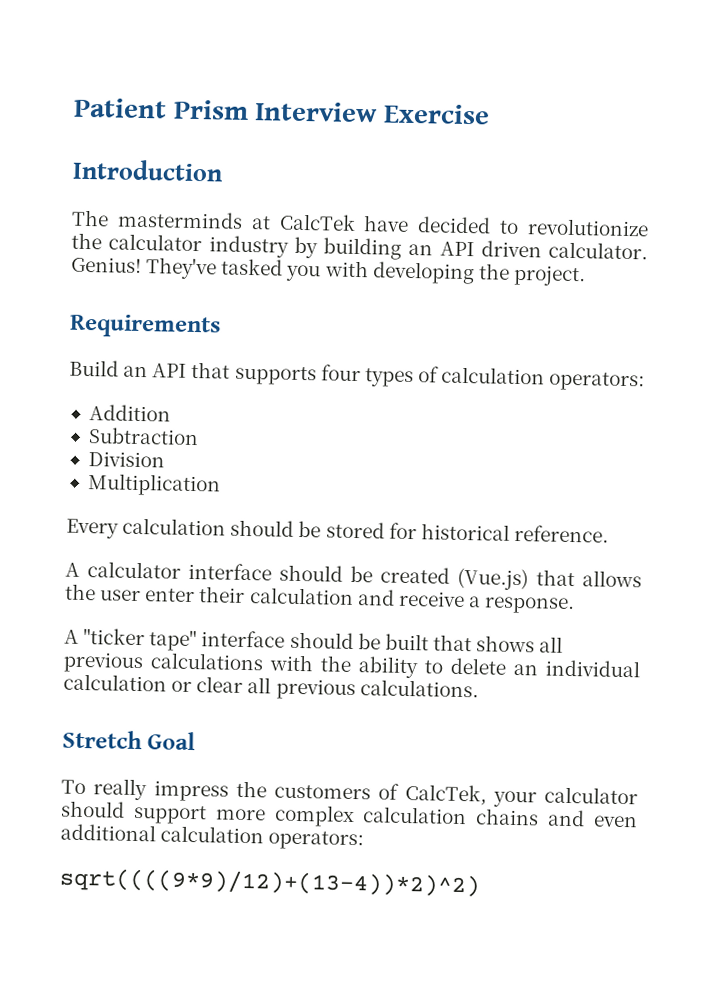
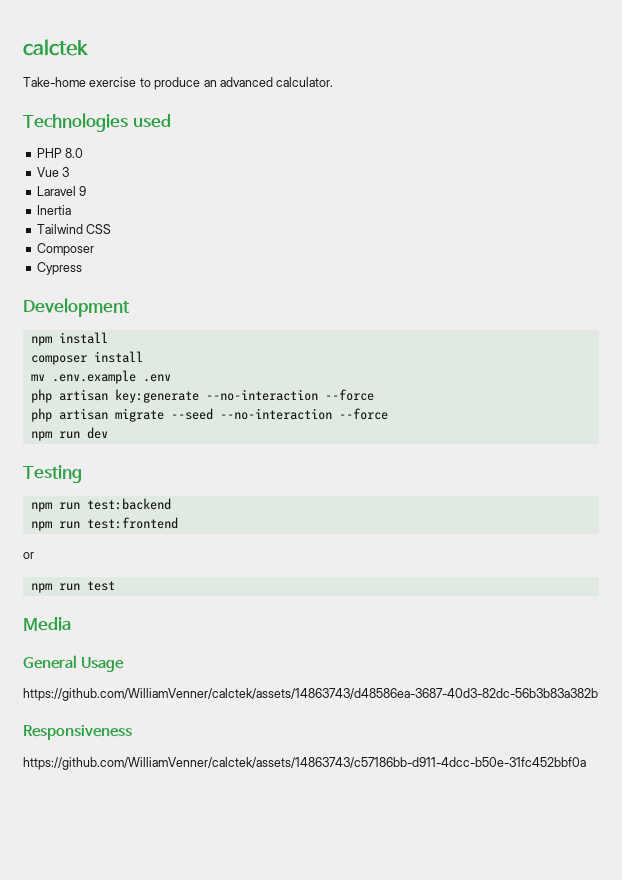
- Patient Prism Interview Exercise
- Introduction
- The masterminds at CalcTek have decided to revolutionize the calculator industry by building an API driven calculator. Genius! They've tasked you with developing the project.
- Requirements
- Build an API that supports four types of calculation operators:
- Addition
- Subtraction
- Division
- Multiplication
- Every calculation should be stored for historical reference.
- A calculator interface should be created (Vue.js) that allows the user enter their calculation and receive a response.
- A "ticker tape" interface should be built that shows all previous calculations with the ability to delete an individual calculation or clear all previous calculations.
- Stretch Goal
- To really impress the customers of CalcTek, your calculator should support more complex calculation chains and even additional calculation operators:
- sqrt((((9*9)/12)+(13-4))*2)^2)
+ calctek
+ Take-home exercise to produce an advanced calculator.
+ Technologies used
+ PHP 8.0
+ Vue 3
+ Laravel 9
+ Inertia
+ Tailwind CSS
+ Composer
+ Cypress
+ Development
+ npm install
+ composer install
+ mv .env.example .env
+ php artisan key:generate --no-interaction --force
+ php artisan migrate --seed --no-interaction --force
+ npm run dev
+ Testing
+ npm run test:backend
+ npm run test:frontend
+ or
+ npm run test
+ Media
+ General Usage
+ https://github.com/WilliamVenner/calctek/assets/14863743/d48586ea-3687-40d3-82dc-56b3b83a382b
+ Responsiveness
+ https://github.com/WilliamVenner/calctek/assets/14863743/c57186bb-d911-4dcc-b50e-31fc452bbf0a

